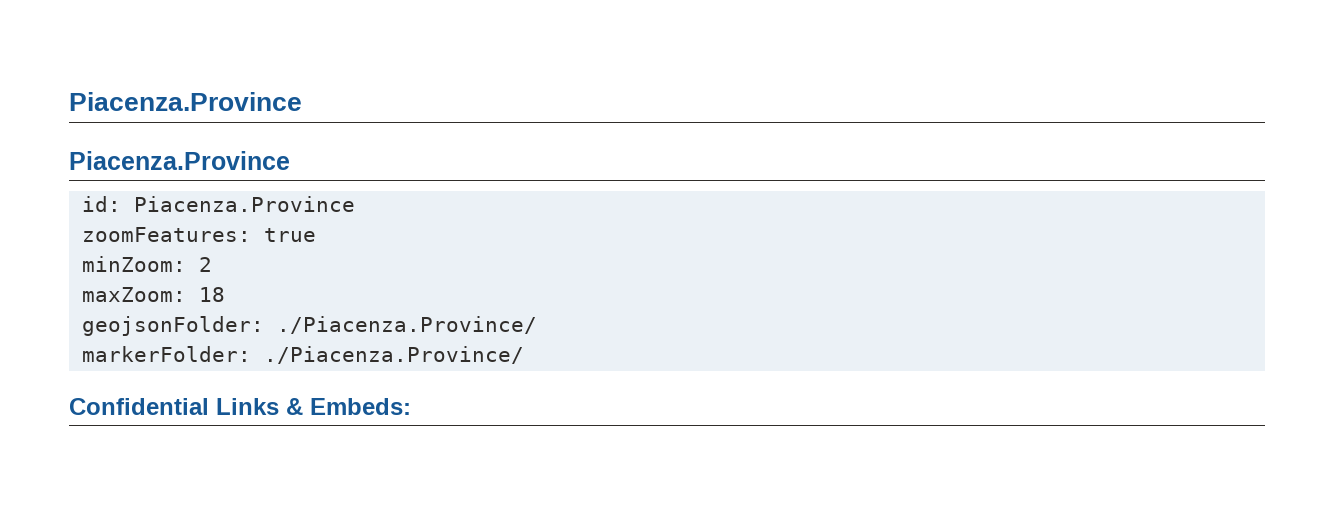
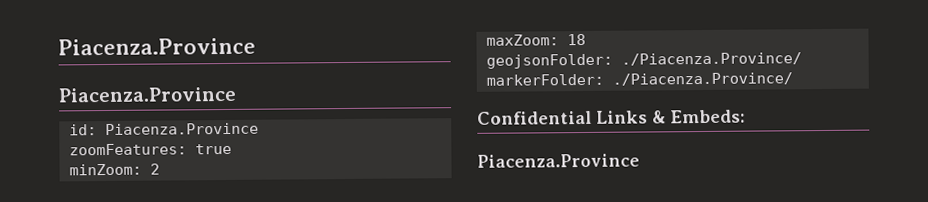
  Confidential Links & Embeds:
+ Piacenza.Province

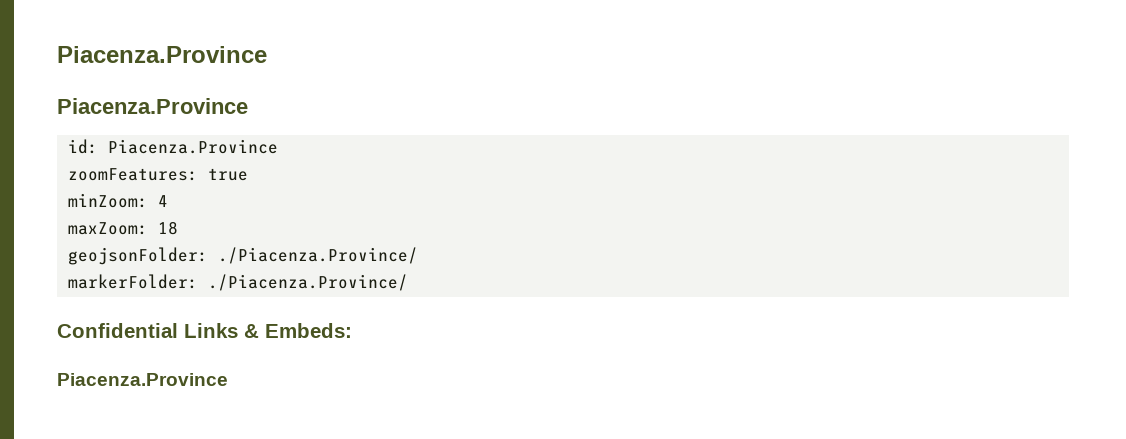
- minZoom: 2
+ minZoom: 4

